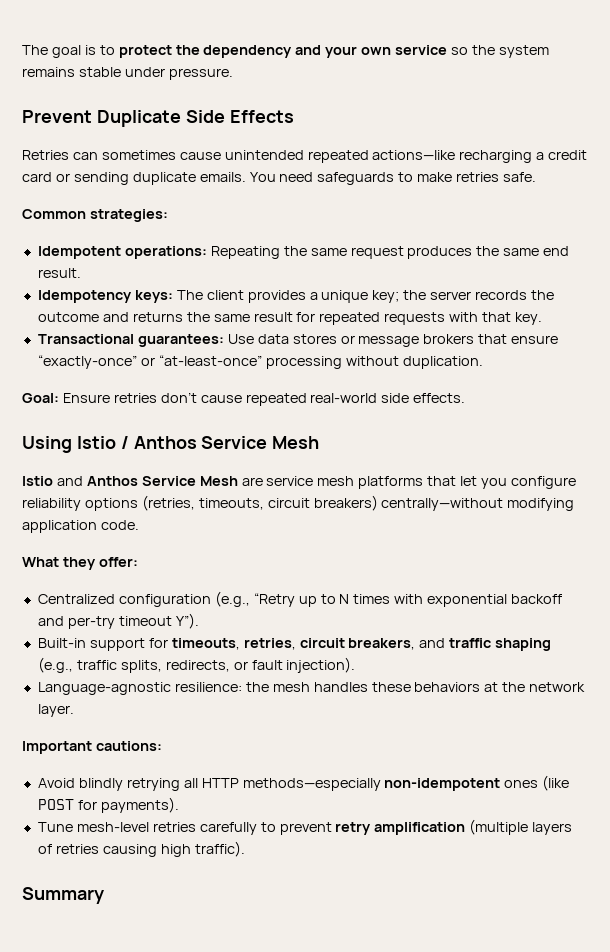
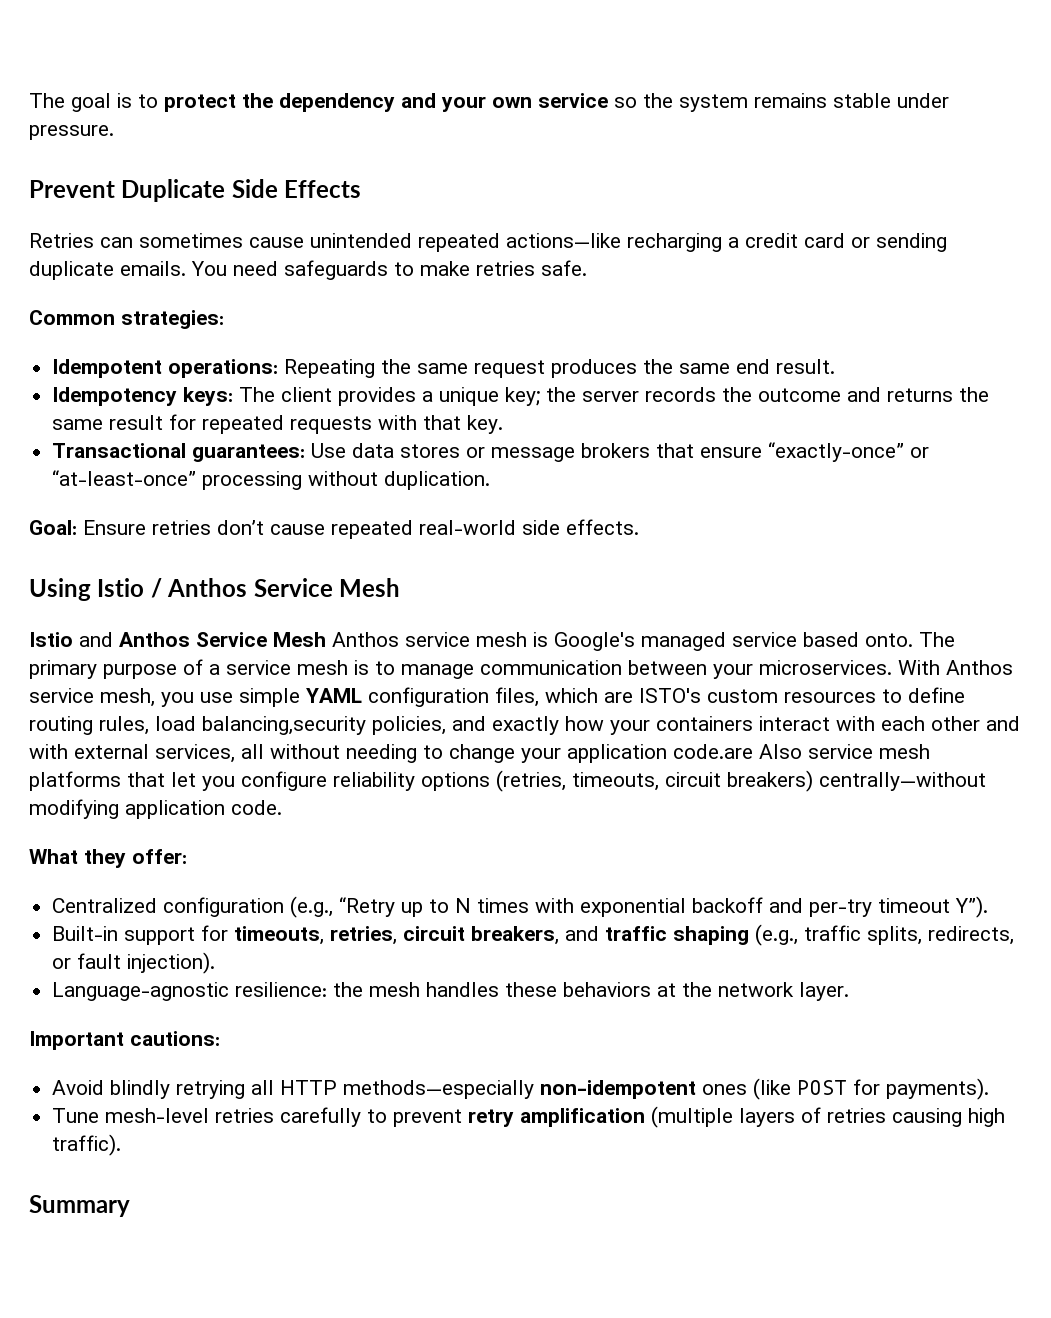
- Istio and Anthos Service Mesh are service mesh platforms that let you configure reliability options (retries, timeouts, circuit breakers) centrally—without modifying application code.
+ Istio and Anthos Service Mesh Anthos service mesh is Google's managed service based onto. The primary purpose of a service mesh is to manage communication between your microservices. With Anthos service mesh, you use simple YAML configuration files, which are ISTO's custom resources to define routing rules, load balancing,security policies, and exactly how your containers interact with each other and with external services, all without needing to change your application code.are Also service mesh platforms that let you configure reliability options (retries, timeouts, circuit breakers) centrally—without modifying application code.

